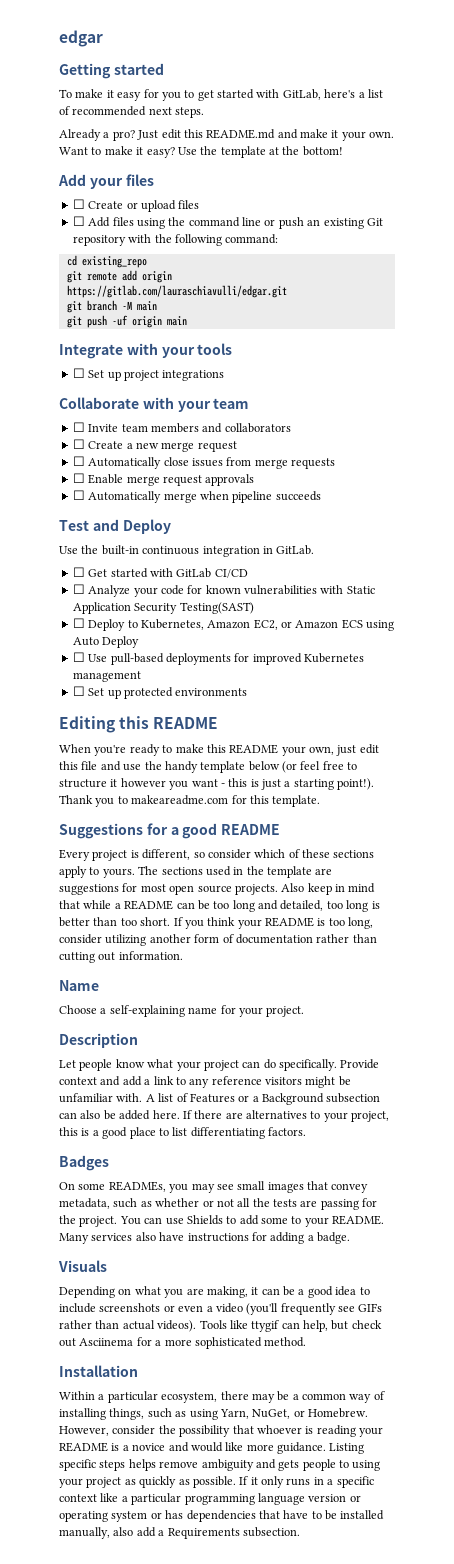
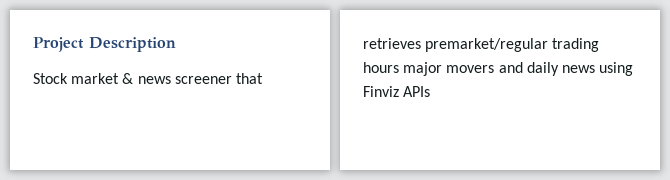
- edgar
- Getting started
- To make it easy for you to get started with GitLab, here's a list of recommended next steps.
- Already a pro? Just edit this README.md and make it your own. Want to make it easy? Use the template at the bottom!
- Add your files
- ☐ Create or upload files
- ☐ Add files using the command line or push an existing Git repository with the following command:
- cd existing_repo
- git remote add origin https://gitlab.com/lauraschiavulli/edgar.git
- git branch -M main
- git push -uf origin main
- Integrate with your tools
- ☐ Set up project integrations
- Collaborate with your team
- ☐ Invite team members and collaborators
- ☐ Create a new merge request
- ☐ Automatically close issues from merge requests
- ☐ Enable merge request approvals
- ☐ Automatically merge when pipeline succeeds
- Test and Deploy
- Use the built-in continuous integration in GitLab.
- ☐ Get started with GitLab CI/CD
- ☐ Analyze your code for known vulnerabilities with Static Application Security Testing(SAST)
- ☐ Deploy to Kubernetes, Amazon EC2, or Amazon ECS using Auto Deploy
- ☐ Use pull-based deployments for improved Kubernetes management
- ☐ Set up protected environments
- Editing this README
- When you're ready to make this README your own, just edit this file and use the handy template below (or feel free to structure it however you want - this is just a starting point!). Thank you to makeareadme.com for this template.
- Suggestions for a good README
- Every project is different, so consider which of these sections apply to yours. The sections used in the template are suggestions for most open source projects. Also keep in mind that while a README can be too long and detailed, too long is better than too short. If you think your README is too long, consider utilizing another form of documentation rather than cutting out information.
- Name
- Choose a self-explaining name for your project.
- Description
- Let people know what your project can do specifically. Provide context and add a link to any reference visitors might be unfamiliar with. A list of Features or a Background subsection can also be added here. If there are alternatives to your project, this is a good place to list differentiating factors.
- Badges
- On some READMEs, you may see small images that convey metadata, such as whether or not all the tests are passing for the project. You can use Shields to add some to your README. Many services also have instructions for adding a badge.
- Visuals
- Depending on what you are making, it can be a good idea to include screenshots or even a video (you'll frequently see GIFs rather than actual videos). Tools like ttygif can help, but check out Asciinema for a more sophisticated method.
- Installation
- Within a particular ecosystem, there may be a common way of installing things, such as using Yarn, NuGet, or Homebrew. However, consider the possibility that whoever is reading your README is a novice and would like more guidance. Listing specific steps helps remove ambiguity and gets people to using your project as quickly as possible. If it only runs in a specific context like a particular programming language version or operating system or has dependencies that have to be installed manually, also add a Requirements subsection.
+ Project Description
+ Stock market & news screener that retrieves premarket/regular trading hours major movers and daily news using Finviz APIs

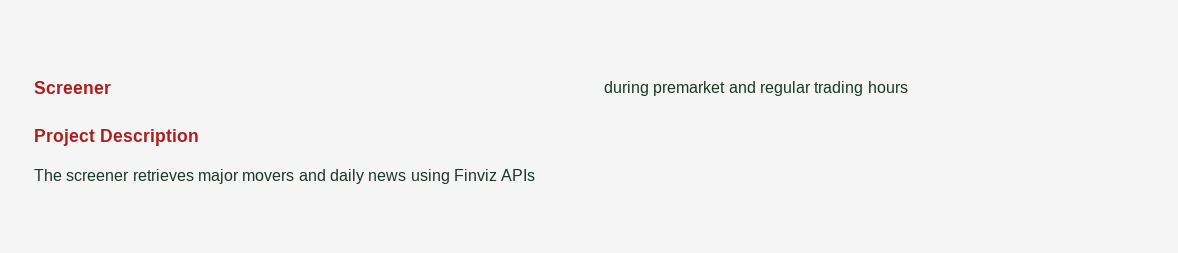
+ Screener
- Stock market & news screener that retrieves premarket/regular trading hours major movers and daily news using Finviz APIs
+ The screener retrieves major movers and daily news using Finviz APIs during premarket and regular trading hours

